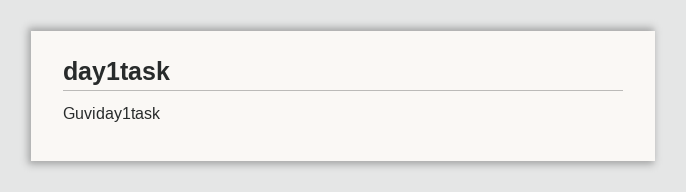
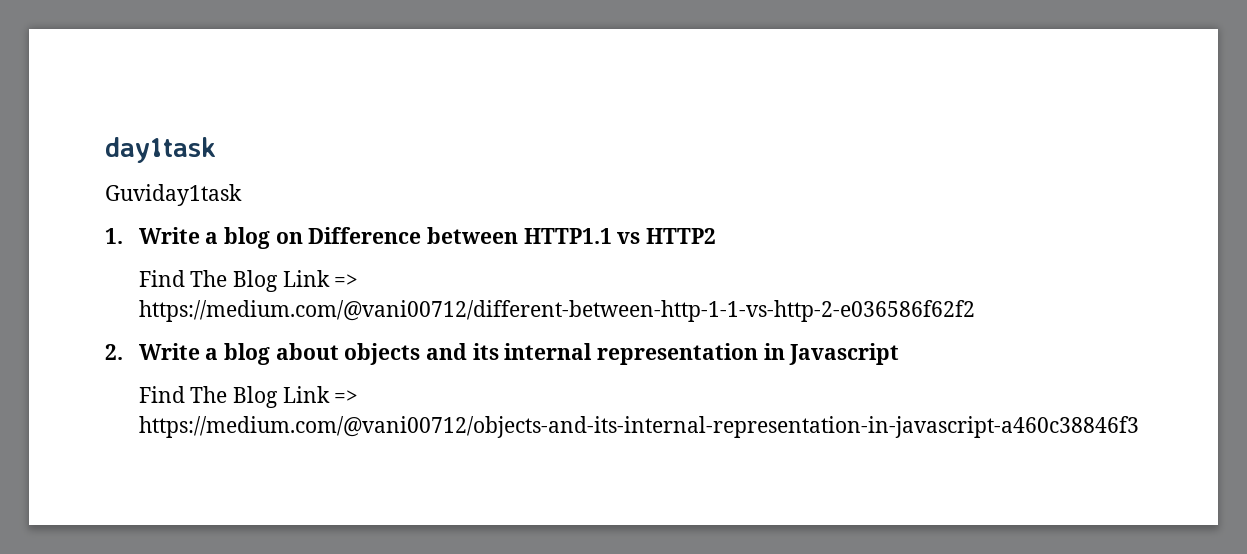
+ 1. Write a blog on Difference between HTTP1.1 vs HTTP2
+ Find The Blog Link => https://medium.com/@vani00712/different-between-http-1-1-vs-http-2-e036586f62f2
+ 2. Write a blog about objects and its internal representation in Javascript
+ Find The Blog Link => https://medium.com/@vani00712/objects-and-its-internal-representation-in-javascript-a460c38846f3

